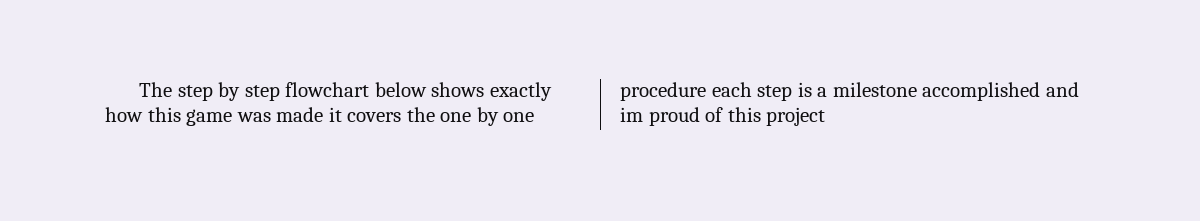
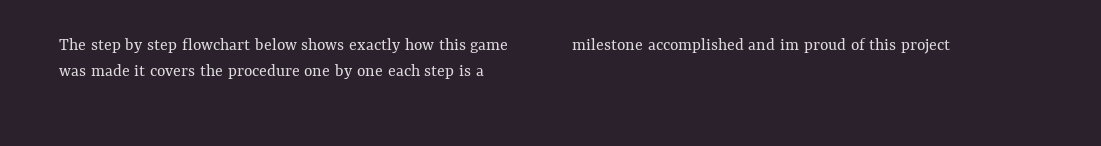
- The step by step flowchart below shows exactly how this game was made it covers the one by one procedure each step is a milestone accomplished and im proud of this project
+ The step by step flowchart below shows exactly how this game was made it covers the procedure one by one each step is a milestone accomplished and im proud of this project

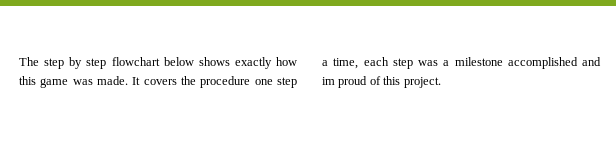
- The step by step flowchart below shows exactly how this game was made it covers the procedure one by one each step is a milestone accomplished and im proud of this project
+ The step by step flowchart below shows exactly how this game was made. It covers the procedure one step a time, each step was a milestone accomplished and im proud of this project.

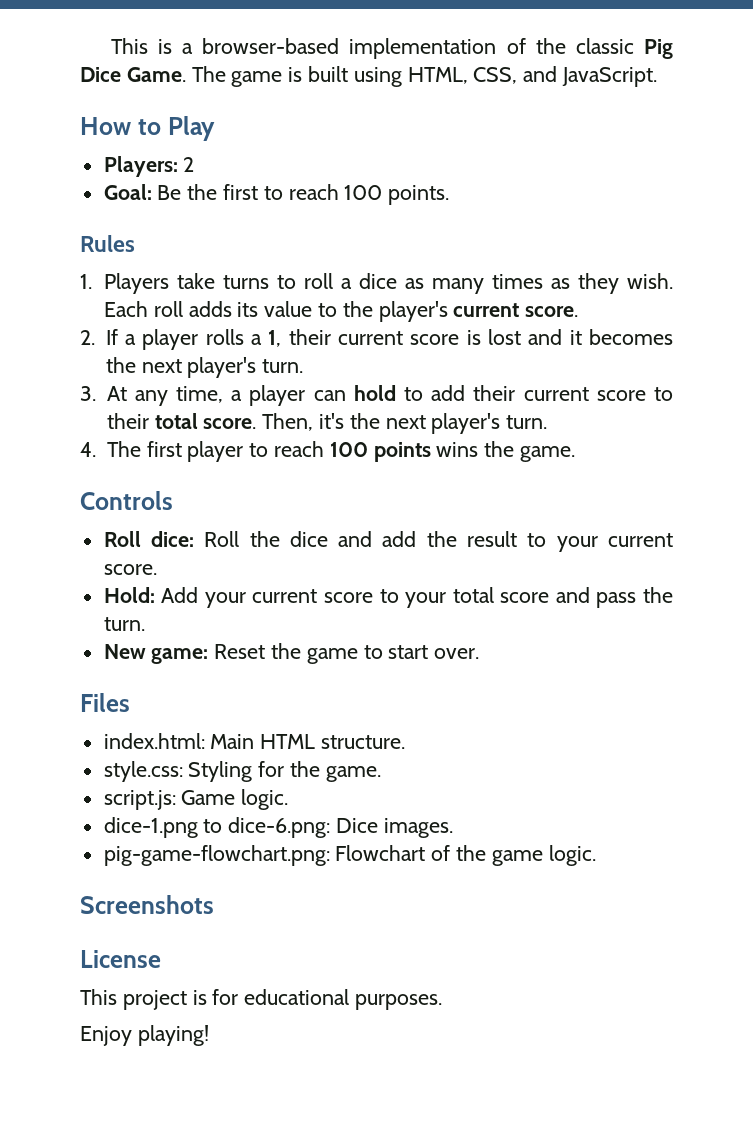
- The step by step flowchart below shows exactly how this game was made. It covers the procedure one step a time, each step was a milestone accomplished and im proud of this project.
+ This is a browser-based implementation of the classic Pig Dice Game. The game is built using HTML, CSS, and JavaScript.
+ How to Play
+ Players: 2
+ Goal: Be the first to reach 100 points.
+ Rules
+ 1. Players take turns to roll a dice as many times as they wish. Each roll adds its value to the player's current score.
+ 2. If a player rolls a 1, their current score is lost and it becomes the next player's turn.
+ 3. At any time, a player can hold to add their current score to their total score. Then, it's the next player's turn.
+ 4. The first player to reach 100 points wins the game.
+ Controls
+ Roll dice: Roll the dice and add the result to your current score.
+ Hold: Add your current score to your total score and pass the turn.
+ New game: Reset the game to start over.
+ Files
+ index.html: Main HTML structure.
+ style.css: Styling for the game.
+ script.js: Game logic.
+ dice-1.png to dice-6.png: Dice images.
+ pig-game-flowchart.png: Flowchart of the game logic.
+ Screenshots
+ License
+ This project is for educational purposes.
+ Enjoy playing!

